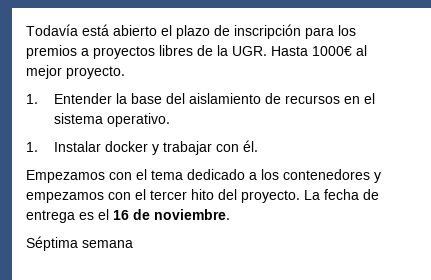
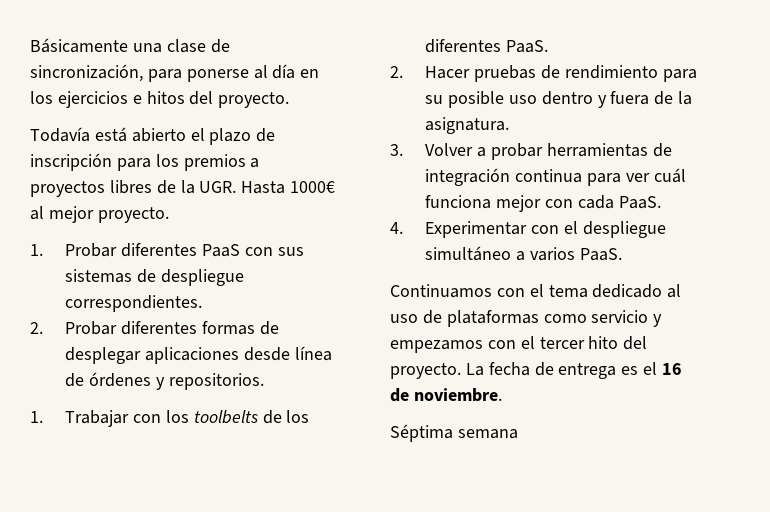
+ Básicamente una clase de sincronización, para ponerse al día en los ejercicios e hitos del proyecto.
- 1. Entender la base del aislamiento de recursos en el sistema operativo.
- 1. Instalar docker y trabajar con él.
- Empezamos con el tema dedicado a los contenedores y empezamos con el tercer hito del proyecto.
+ 1. Probar diferentes PaaS con sus sistemas de despliegue correspondientes.
+ 2. Probar diferentes formas de desplegar aplicaciones desde línea de órdenes y repositorios.
+ 1. Trabajar con los toolbelts de los diferentes PaaS.
+ 2. Hacer pruebas de rendimiento para su posible uso dentro y fuera de la asignatura.
+ 3. Volver a probar herramientas de integración continua para ver cuál funciona mejor con cada PaaS.
+ 4. Experimentar con el despliegue simultáneo a varios PaaS.
+ Continuamos con el tema dedicado al uso de plataformas como servicio y empezamos con el tercer hito del proyecto.

